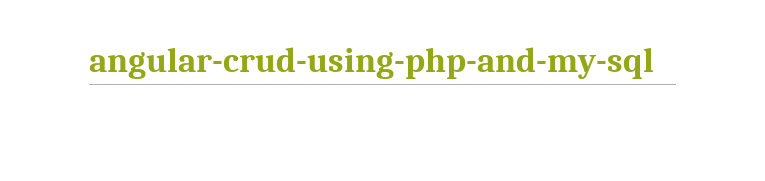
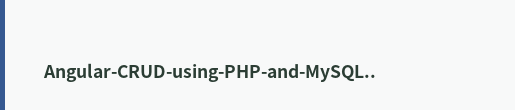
- angular-crud-using-php-and-my-sql
+ Angular-CRUD-using-PHP-and-MySQL..

